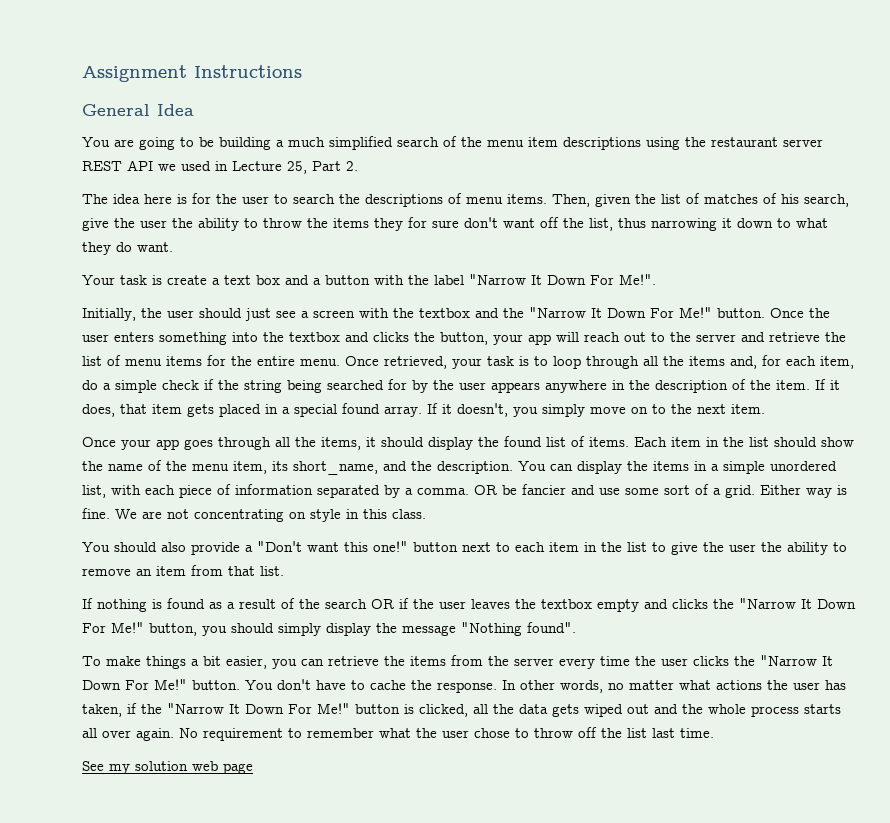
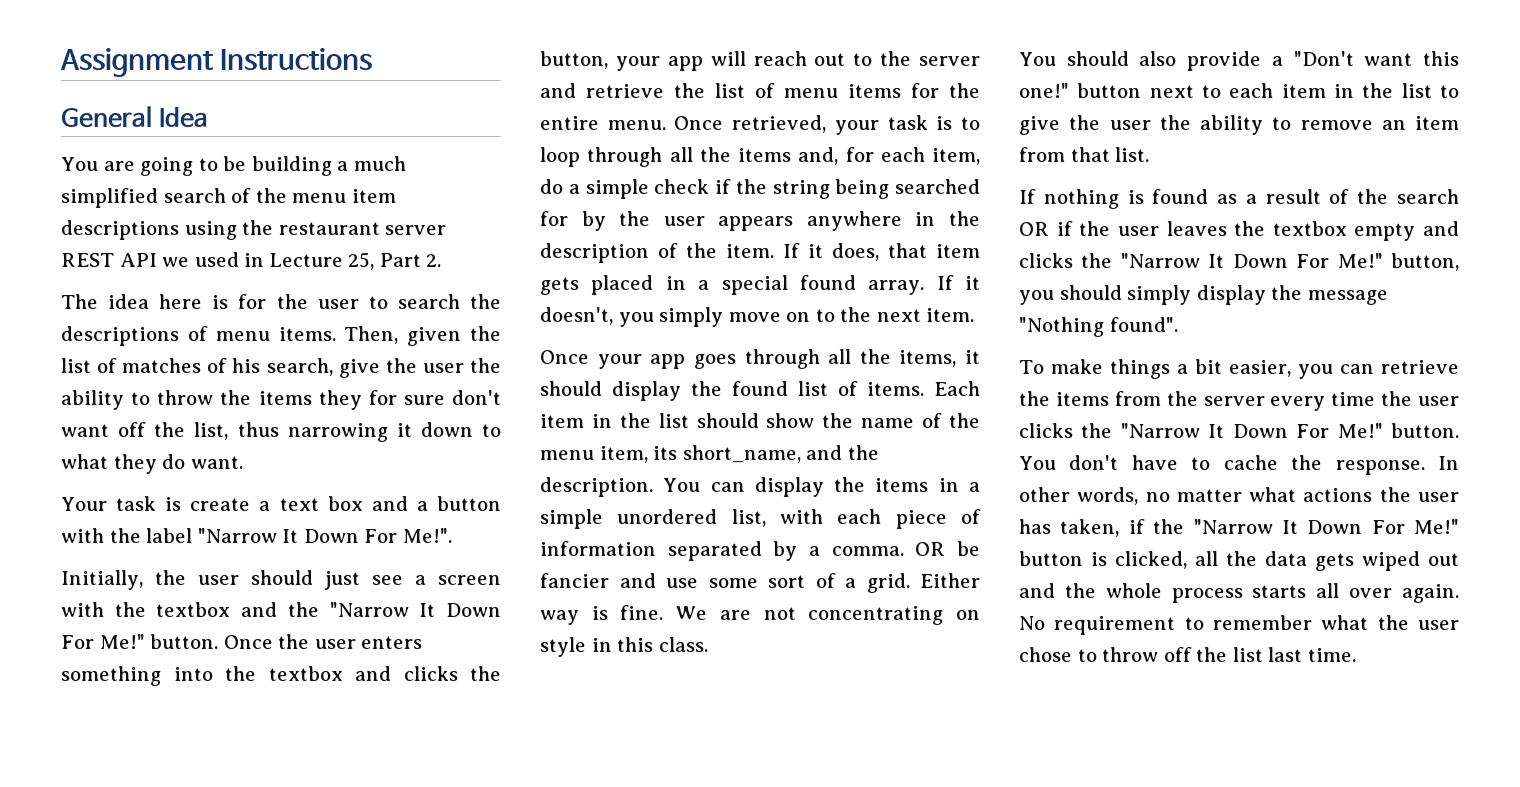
- See my solution web page

